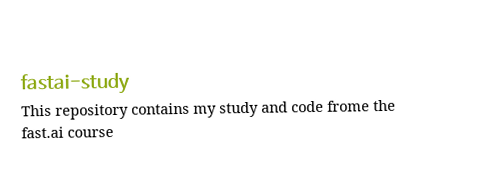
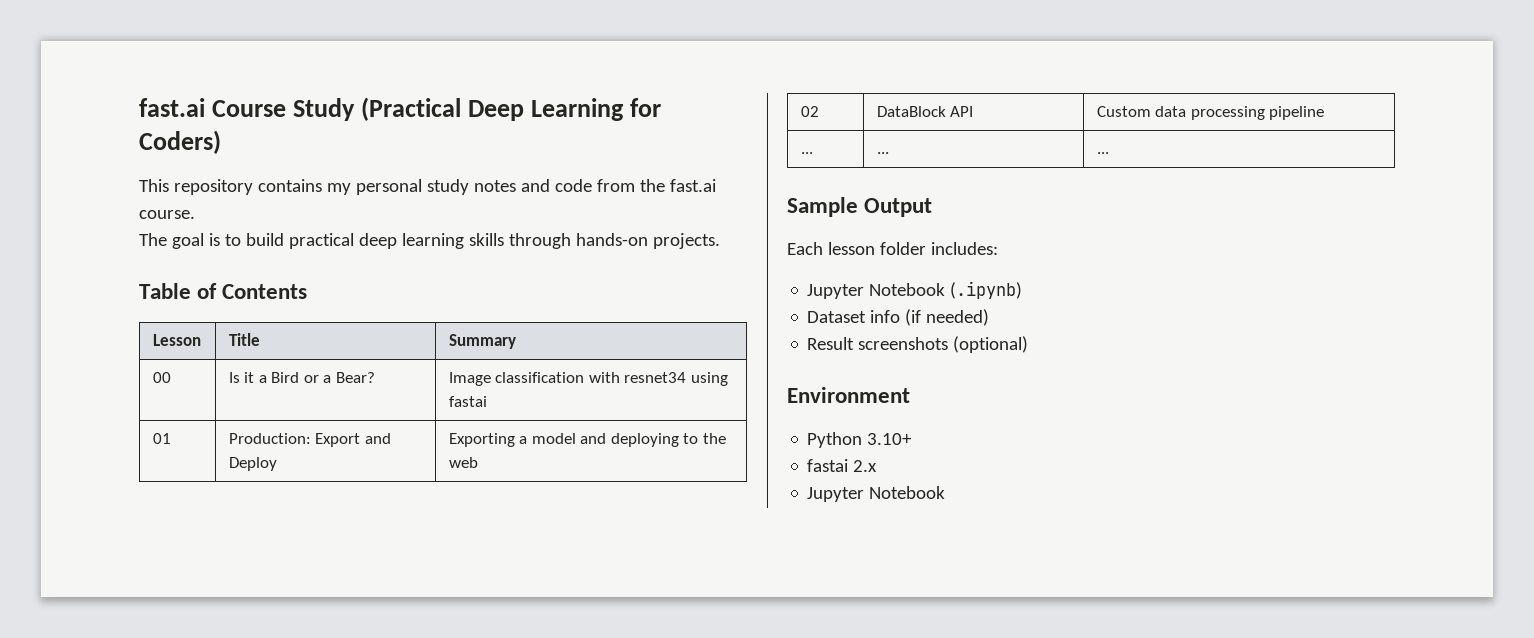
- fastai-study
+ fast.ai Course Study (Practical Deep Learning for Coders)
- This repository contains my study and code frome the fast.ai course
+ This repository contains my personal study notes and code from the fast.ai course.
+ The goal is to build practical deep learning skills through hands-on projects.
+ Table of Contents
+ Lesson | Title | Summary
+ 00 | Is it a Bird or a Bear? | Image classification with resnet34 using fastai
+ 01 | Production: Export and Deploy | Exporting a model and deploying to the web
+ 02 | DataBlock API | Custom data processing pipeline
+ ... | ... | ...
+ Sample Output
+ Each lesson folder includes:
+ Jupyter Notebook (.ipynb)
+ Dataset info (if needed)
+ Result screenshots (optional)
+ Environment
+ Python 3.10+
+ fastai 2.x
+ Jupyter Notebook

